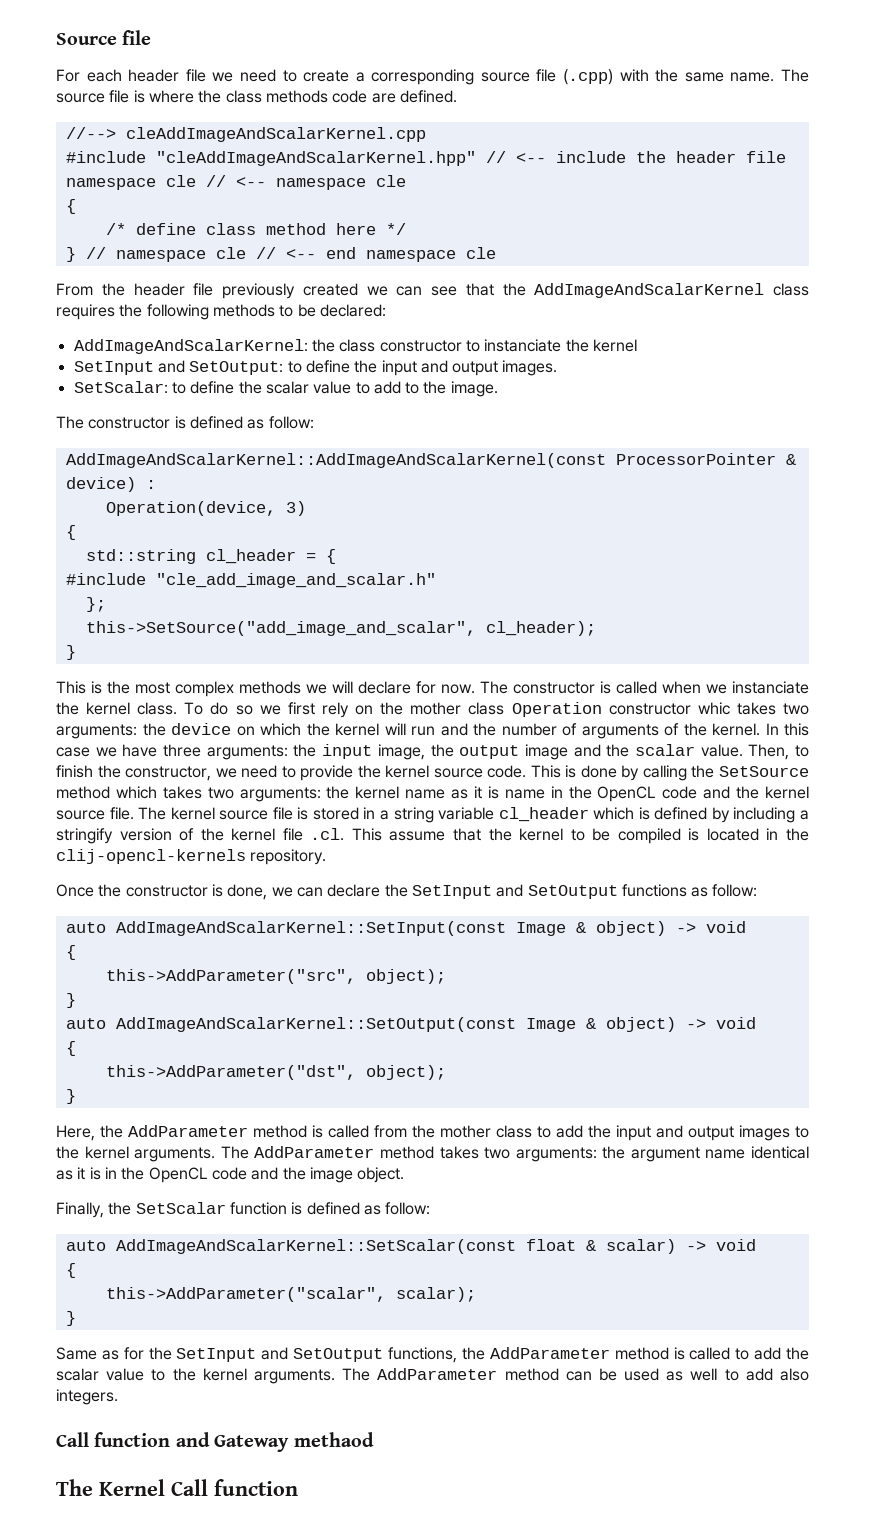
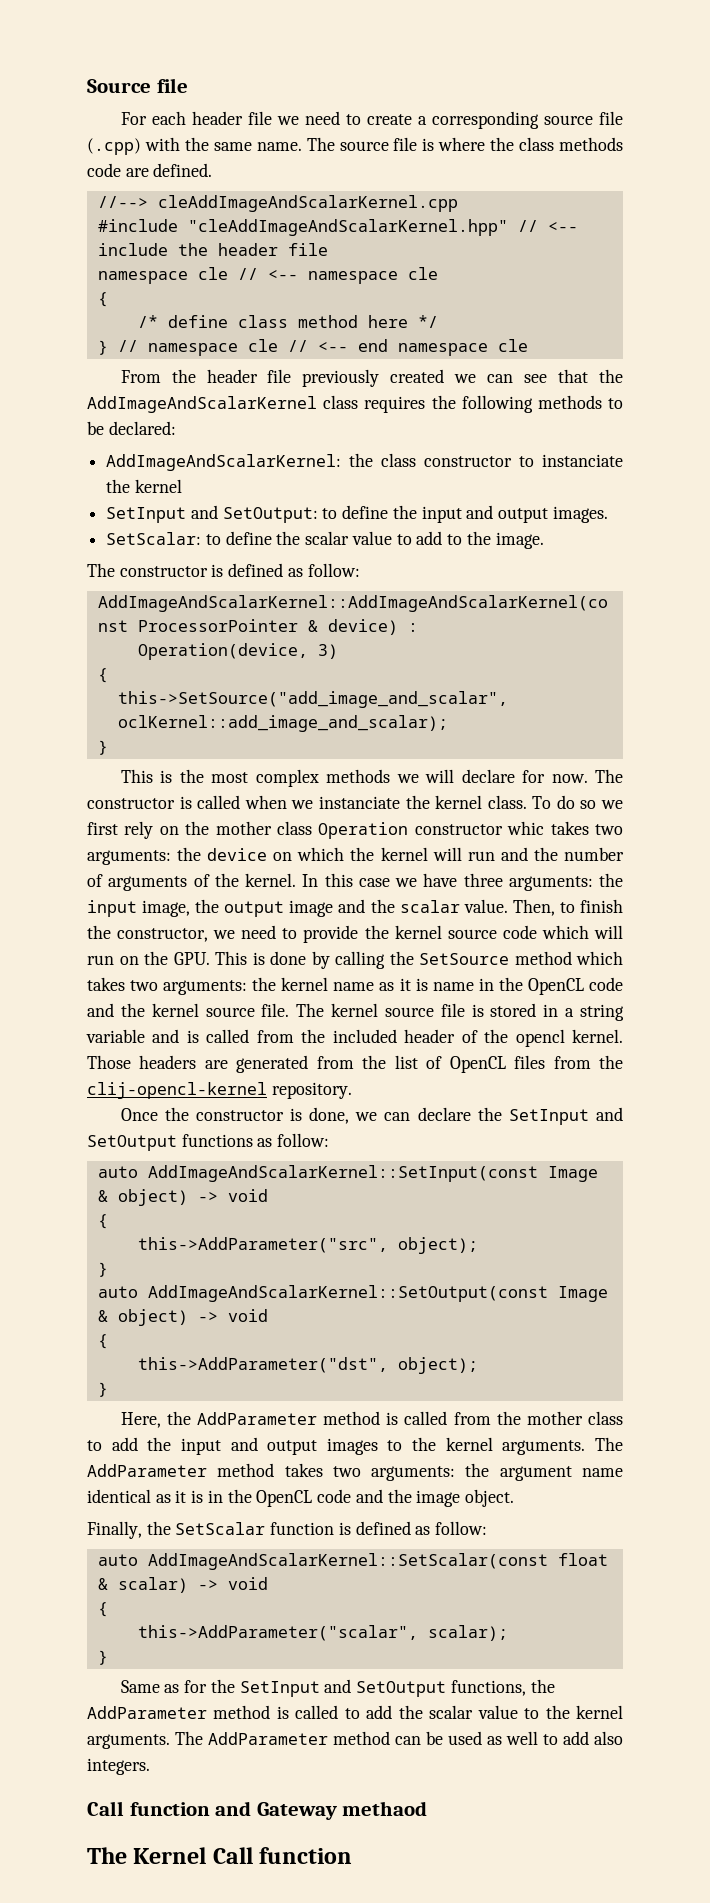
- std::string cl_header = {
- #include "cle_add_image_and_scalar.h"
- };
- this->SetSource("add_image_and_scalar", cl_header);
+ this->SetSource("add_image_and_scalar", oclKernel::add_image_and_scalar);
- Then, to finish the constructor, we need to provide the kernel source code. This is done by calling the SetSource method which takes two arguments: the kernel name as it is name in the OpenCL code and the kernel source file.
+ Then, to finish the constructor, we need to provide the kernel source code which will run on the GPU. This is done by calling the SetSource method which takes two arguments: the kernel name as it is name in the OpenCL code and the kernel source file.
- The kernel source file is stored in a string variable cl_header which is defined by including a stringify version of the kernel file .cl. This assume that the kernel to be compiled is located in the clij-opencl-kernels repository.
+ The kernel source file is stored in a string variable and is called from the included header of the opencl kernel. Those headers are generated from the list of OpenCL files from the clij-opencl-kernel repository.

